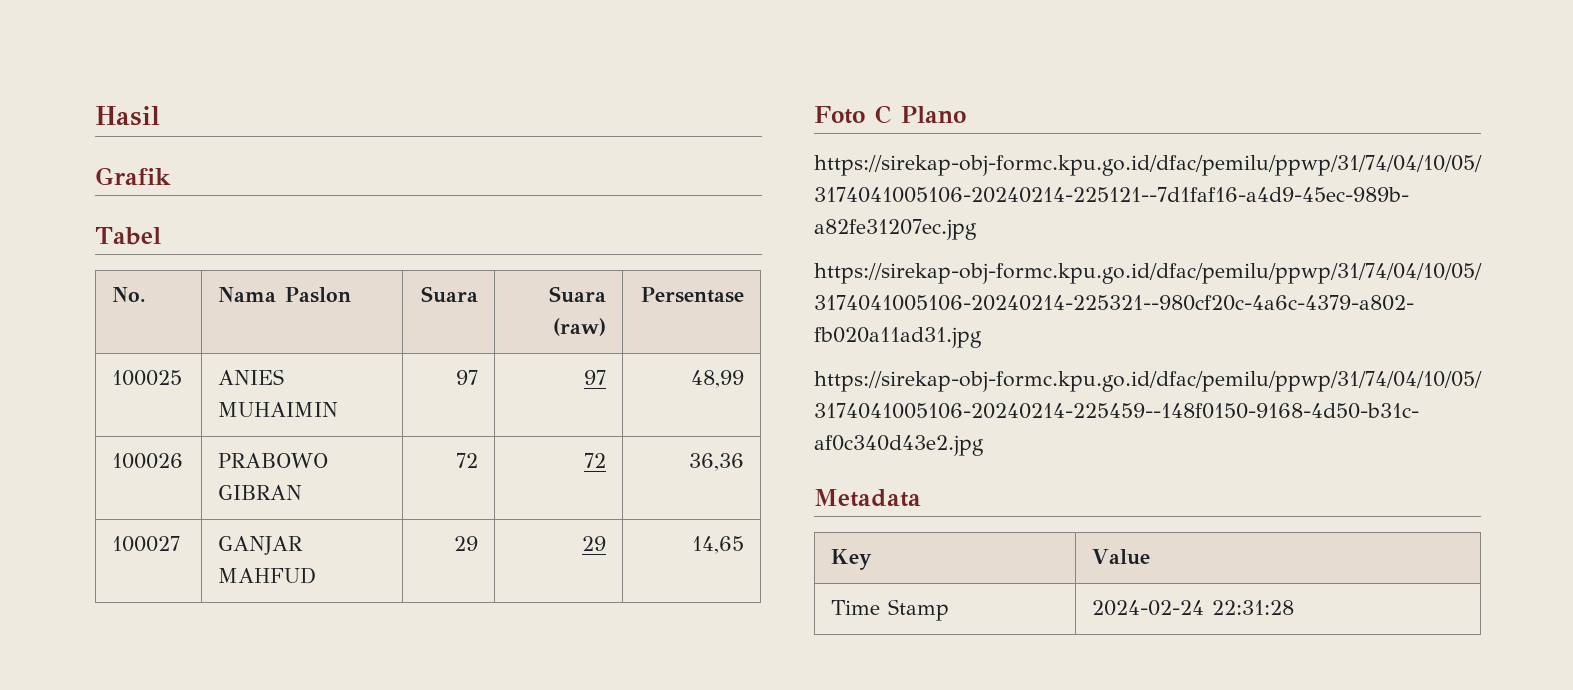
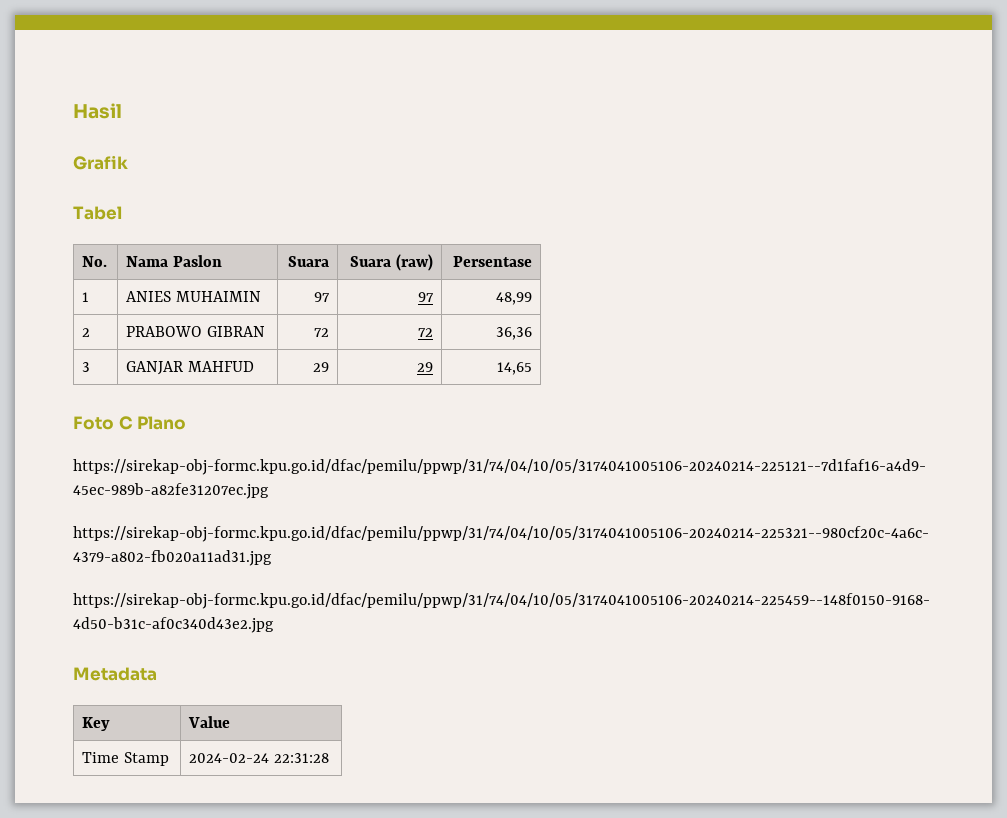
- 100025 | ANIES MUHAIMIN | 97 | 97 | 48,99
+ 1 | ANIES MUHAIMIN | 97 | 97 | 48,99
- 100026 | PRABOWO GIBRAN | 72 | 72 | 36,36
+ 2 | PRABOWO GIBRAN | 72 | 72 | 36,36
- 100027 | GANJAR MAHFUD | 29 | 29 | 14,65
+ 3 | GANJAR MAHFUD | 29 | 29 | 14,65

